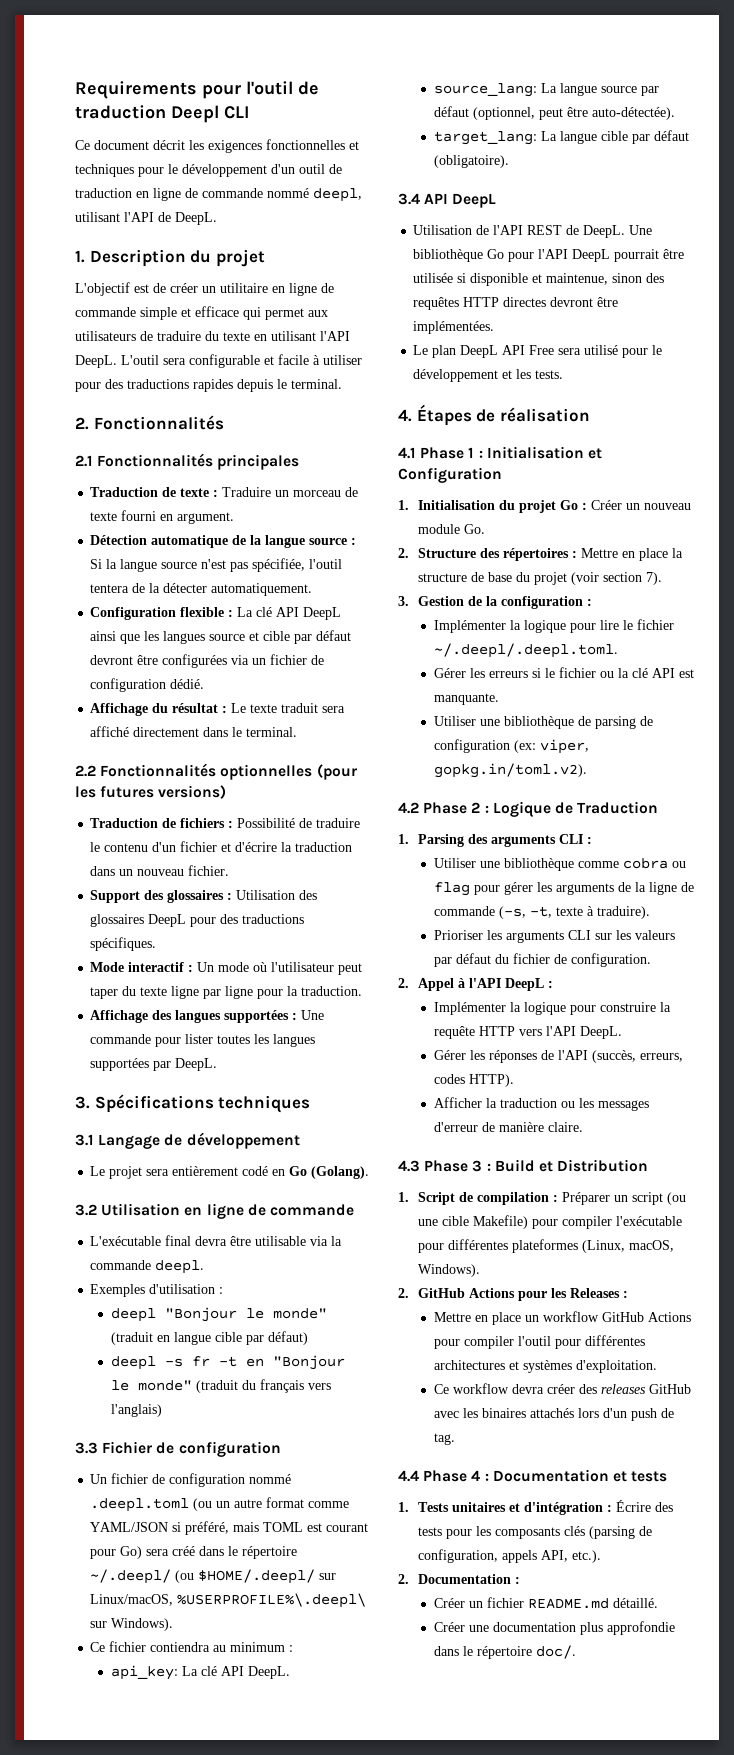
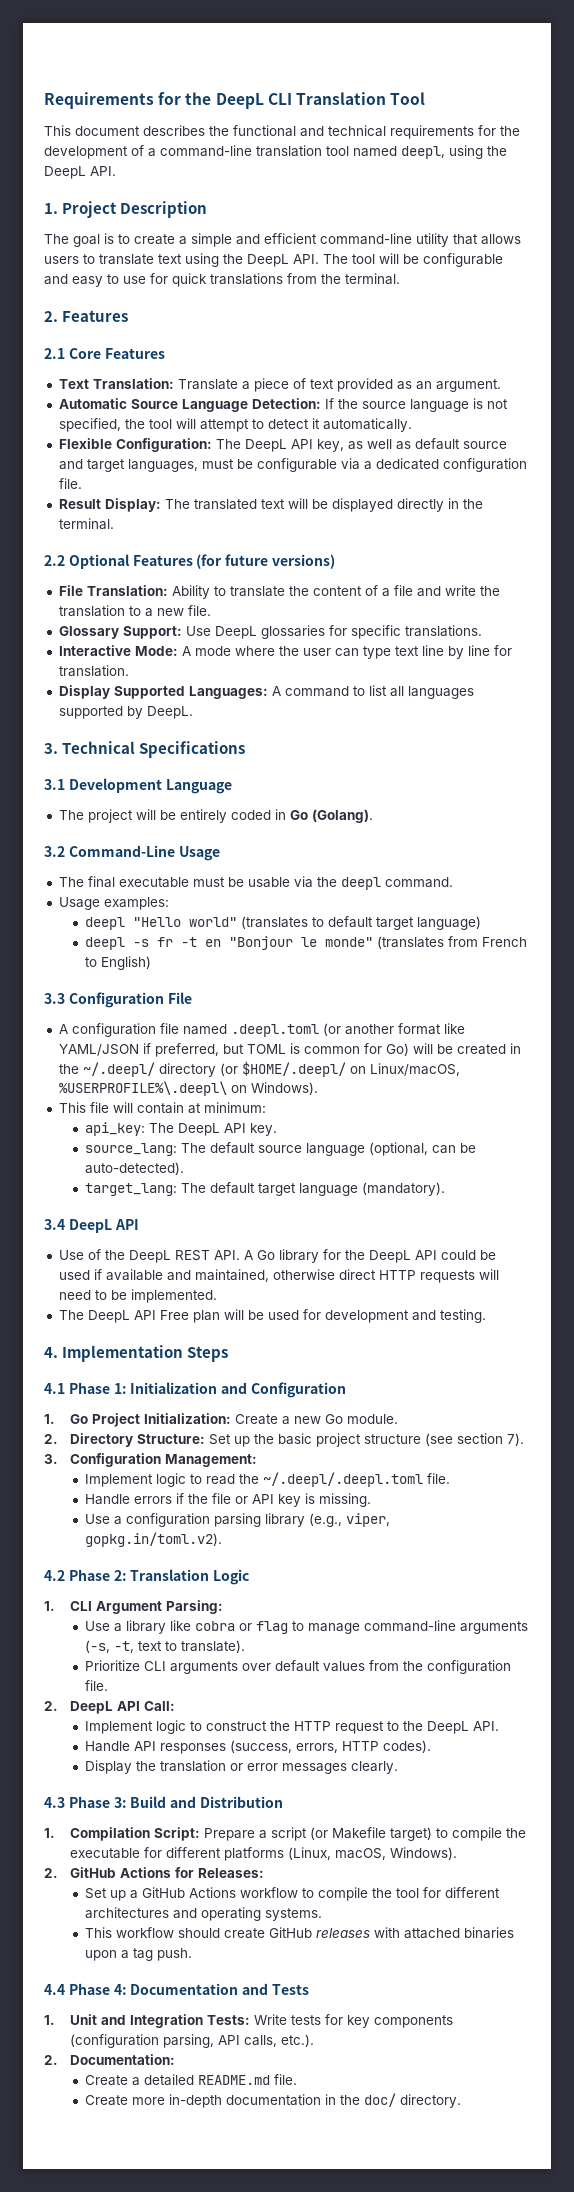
- Requirements pour l'outil de traduction Deepl CLI
- Ce document décrit les exigences fonctionnelles et techniques pour le développement d'un outil de traduction en ligne de commande nommé deepl, utilisant l'API de DeepL.
- 1. Description du projet
- L'objectif est de créer un utilitaire en ligne de commande simple et efficace qui permet aux utilisateurs de traduire du texte en utilisant l'API DeepL. L'outil sera configurable et facile à utiliser pour des traductions rapides depuis le terminal.
+ Requirements for the DeepL CLI Translation Tool
+ This document describes the functional and technical requirements for the development of a command-line translation tool named deepl, using the DeepL API.
+ 1. Project Description
+ The goal is to create a simple and efficient command-line utility that allows users to translate text using the DeepL API. The tool will be configurable and easy to use for quick translations from the terminal.
- 2. Fonctionnalités
+ 2. Features
- 2.1 Fonctionnalités principales
- Traduction de texte : Traduire un morceau de texte fourni en argument.
- Détection automatique de la langue source : Si la langue source n'est pas spécifiée, l'outil tentera de la détecter automatiquement.
- Configuration flexible : La clé API DeepL ainsi que les langues source et cible par défaut devront être configurées via un fichier de configuration dédié.
- Affichage du résultat : Le texte traduit sera affiché directement dans le terminal.
- 2.2 Fonctionnalités optionnelles (pour les futures versions)
- Traduction de fichiers : Possibilité de traduire le contenu d'un fichier et d'écrire la traduction dans un nouveau fichier.
- Support des glossaires : Utilisation des glossaires DeepL pour des traductions spécifiques.
- Mode interactif : Un mode où l'utilisateur peut taper du texte ligne par ligne pour la traduction.
- Affichage des langues supportées : Une commande pour lister toutes les langues supportées par DeepL.
+ 2.1 Core Features
+ Text Translation: Translate a piece of text provided as an argument.
+ Automatic Source Language Detection: If the source language is not specified, the tool will attempt to detect it automatically.
+ Flexible Configuration: The DeepL API key, as well as default source and target languages, must be configurable via a dedicated configuration file.
+ Result Display: The translated text will be displayed directly in the terminal.
+ 2.2 Optional Features (for future versions)
+ File Translation: Ability to translate the content of a file and write the translation to a new file.
+ Glossary Support: Use DeepL glossaries for specific translations.
+ Interactive Mode: A mode where the user can type text line by line for translation.
+ Display Supported Languages: A command to list all languages supported by DeepL.
- 3. Spécifications techniques
+ 3. Technical Specifications
- 3.1 Langage de développement
- Le projet sera entièrement codé en Go (Golang).
- 3.2 Utilisation en ligne de commande
- L'exécutable final devra être utilisable via la commande deepl.
- Exemples d'utilisation :
- deepl "Bonjour le monde" (traduit en langue cible par défaut)
+ 3.1 Development Language
+ The project will be entirely coded in Go (Golang).
+ 3.2 Command-Line Usage
+ The final executable must be usable via the deepl command.
+ Usage examples:
+ deepl "Hello world" (translates to default target language)
- deepl -s fr -t en "Bonjour le monde" (traduit du français vers l'anglais)
- 3.3 Fichier de configuration
- Un fichier de configuration nommé .deepl.toml (ou un autre format comme YAML/JSON si préféré, mais TOML est courant pour Go) sera créé dans le répertoire ~/.deepl/ (ou $HOME/.deepl/ sur Linux/macOS, %USERPROFILE%\.deepl\ sur Windows).
- Ce fichier contiendra au minimum :
- api_key: La clé API DeepL.
- source_lang: La langue source par défaut (optionnel, peut être auto-détectée).
- target_lang: La langue cible par défaut (obligatoire).
+ deepl -s fr -t en "Bonjour le monde" (translates from French to English)
+ 3.3 Configuration File
+ A configuration file named .deepl.toml (or another format like YAML/JSON if preferred, but TOML is common for Go) will be created in the ~/.deepl/ directory (or $HOME/.deepl/ on Linux/macOS, %USERPROFILE%\.deepl\ on Windows).
+ This file will contain at minimum:
+ api_key: The DeepL API key.
+ source_lang: The default source language (optional, can be auto-detected).
+ target_lang: The default target language (mandatory).
- 3.4 API DeepL
- Utilisation de l'API REST de DeepL. Une bibliothèque Go pour l'API DeepL pourrait être utilisée si disponible et maintenue, sinon des requêtes HTTP directes devront être implémentées.
- Le plan DeepL API Free sera utilisé pour le développement et les tests.
- 4. Étapes de réalisation
- 4.1 Phase 1 : Initialisation et Configuration
- 1. Initialisation du projet Go : Créer un nouveau module Go.
- 2. Structure des répertoires : Mettre en place la structure de base du projet (voir section 7).
- 3. Gestion de la configuration :
- Implémenter la logique pour lire le fichier ~/.deepl/.deepl.toml.
- Gérer les erreurs si le fichier ou la clé API est manquante.
- Utiliser une bibliothèque de parsing de configuration (ex: viper, gopkg.in/toml.v2).
- 4.2 Phase 2 : Logique de Traduction
- 1. Parsing des arguments CLI :
- Utiliser une bibliothèque comme cobra ou flag pour gérer les arguments de la ligne de commande (-s, -t, texte à traduire).
- Prioriser les arguments CLI sur les valeurs par défaut du fichier de configuration.
- 2. Appel à l'API DeepL :
- Implémenter la logique pour construire la requête HTTP vers l'API DeepL.
- Gérer les réponses de l'API (succès, erreurs, codes HTTP).
- Afficher la traduction ou les messages d'erreur de manière claire.
- 4.3 Phase 3 : Build et Distribution
- 1. Script de compilation : Préparer un script (ou une cible Makefile) pour compiler l'exécutable pour différentes plateformes (Linux, macOS, Windows).
+ 3.4 DeepL API
+ Use of the DeepL REST API. A Go library for the DeepL API could be used if available and maintained, otherwise direct HTTP requests will need to be implemented.
+ The DeepL API Free plan will be used for development and testing.
+ 4. Implementation Steps
+ 4.1 Phase 1: Initialization and Configuration
+ 1. Go Project Initialization: Create a new Go module.
+ 2. Directory Structure: Set up the basic project structure (see section 7).
+ 3. Configuration Management:
+ Implement logic to read the ~/.deepl/.deepl.toml file.
+ Handle errors if the file or API key is missing.
+ Use a configuration parsing library (e.g., viper, gopkg.in/toml.v2).
+ 4.2 Phase 2: Translation Logic
+ 1. CLI Argument Parsing:
+ Use a library like cobra or flag to manage command-line arguments (-s, -t, text to translate).
+ Prioritize CLI arguments over default values from the configuration file.
+ 2. DeepL API Call:
+ Implement logic to construct the HTTP request to the DeepL API.
+ Handle API responses (success, errors, HTTP codes).
+ Display the translation or error messages clearly.
+ 4.3 Phase 3: Build and Distribution
+ 1. Compilation Script: Prepare a script (or Makefile target) to compile the executable for different platforms (Linux, macOS, Windows).
- 2. GitHub Actions pour les Releases :
- Mettre en place un workflow GitHub Actions pour compiler l'outil pour différentes architectures et systèmes d'exploitation.
- Ce workflow devra créer des releases GitHub avec les binaires attachés lors d'un push de tag.
- 4.4 Phase 4 : Documentation et tests
- 1. Tests unitaires et d'intégration : Écrire des tests pour les composants clés (parsing de configuration, appels API, etc.).
- 2. Documentation :
- Créer un fichier README.md détaillé.
- Créer une documentation plus approfondie dans le répertoire doc/.
+ 2. GitHub Actions for Releases:
+ Set up a GitHub Actions workflow to compile the tool for different architectures and operating systems.
+ This workflow should create GitHub releases with attached binaries upon a tag push.
+ 4.4 Phase 4: Documentation and Tests
+ 1. Unit and Integration Tests: Write tests for key components (configuration parsing, API calls, etc.).
+ 2. Documentation:
+ Create a detailed README.md file.
+ Create more in-depth documentation in the doc/ directory.

